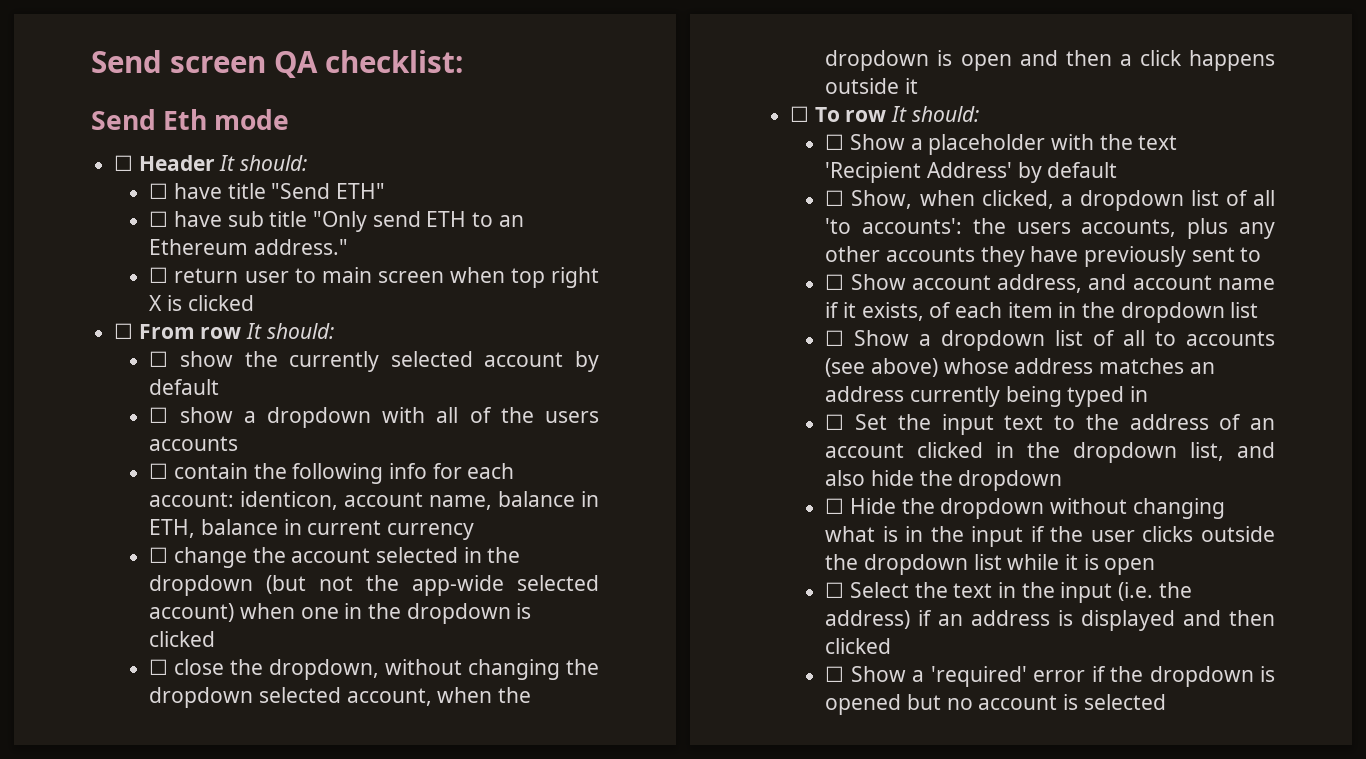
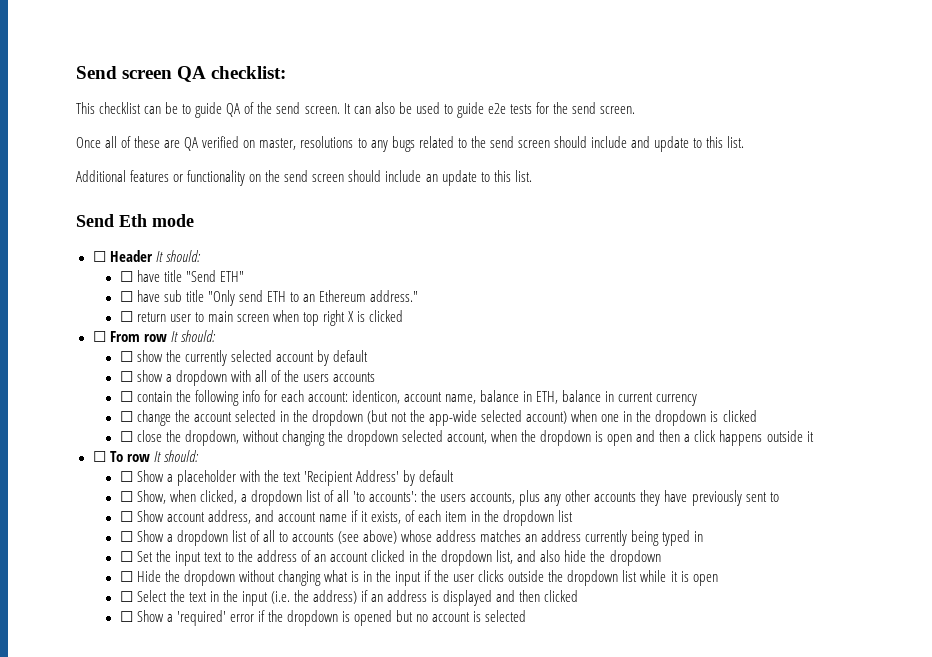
+ This checklist can be to guide QA of the send screen. It can also be used to guide e2e tests for the send screen.
+ Once all of these are QA verified on master, resolutions to any bugs related to the send screen should include and update to this list.
+ Additional features or functionality on the send screen should include an update to this list.

